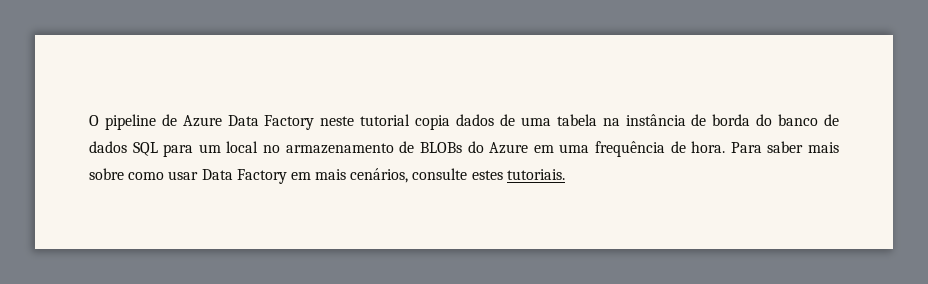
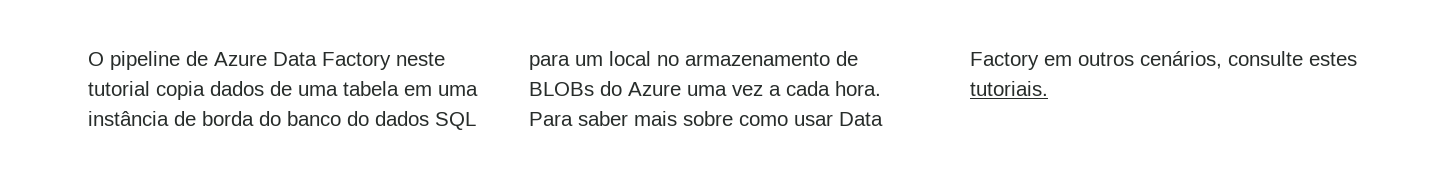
- O pipeline de Azure Data Factory neste tutorial copia dados de uma tabela na instância de borda do banco de dados SQL para um local no armazenamento de BLOBs do Azure em uma frequência de hora.
+ O pipeline de Azure Data Factory neste tutorial copia dados de uma tabela em uma instância de borda do banco do dados SQL para um local no armazenamento de BLOBs do Azure uma vez a cada hora.
- Para saber mais sobre como usar Data Factory em mais cenários, consulte estes tutoriais.
+ Para saber mais sobre como usar Data Factory em outros cenários, consulte estes tutoriais.

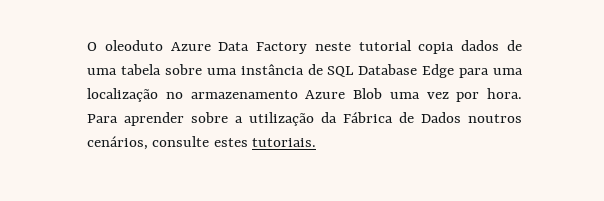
- O pipeline de Azure Data Factory neste tutorial copia dados de uma tabela em uma instância de borda do banco do dados SQL para um local no armazenamento de BLOBs do Azure uma vez a cada hora. Para saber mais sobre como usar Data Factory em outros cenários, consulte estes tutoriais.
+ O oleoduto Azure Data Factory neste tutorial copia dados de uma tabela sobre uma instância de SQL Database Edge para uma localização no armazenamento Azure Blob uma vez por hora. Para aprender sobre a utilização da Fábrica de Dados noutros cenários, consulte estes tutoriais.

